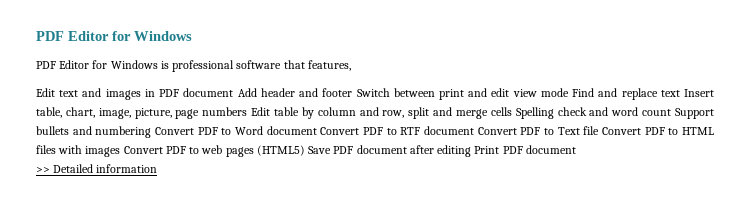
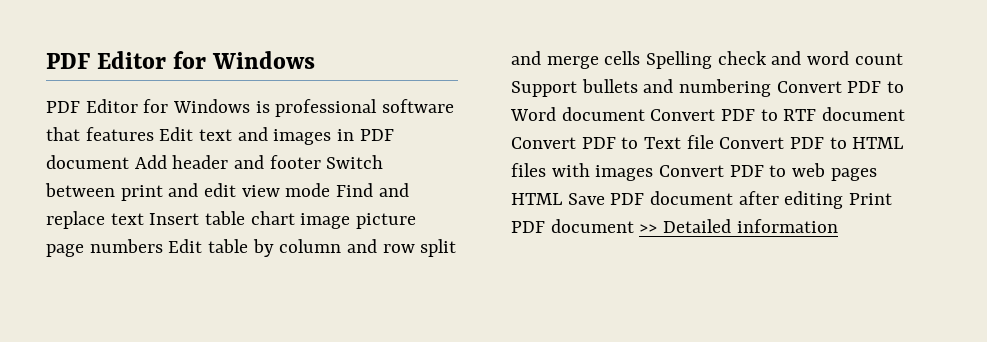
- PDF Editor for Windows is professional software that features,
- Edit text and images in PDF document Add header and footer Switch between print and edit view mode Find and replace text Insert table, chart, image, picture, page numbers Edit table by column and row, split and merge cells Spelling check and word count Support bullets and numbering Convert PDF to Word document Convert PDF to RTF document Convert PDF to Text file Convert PDF to HTML files with images Convert PDF to web pages (HTML5) Save PDF document after editing Print PDF document
- >> Detailed information
+ PDF Editor for Windows is professional software that features Edit text and images in PDF document Add header and footer Switch between print and edit view mode Find and replace text Insert table chart image picture page numbers Edit table by column and row split and merge cells Spelling check and word count Support bullets and numbering Convert PDF to Word document Convert PDF to RTF document Convert PDF to Text file Convert PDF to HTML files with images Convert PDF to web pages HTML Save PDF document after editing Print PDF document >> Detailed information

